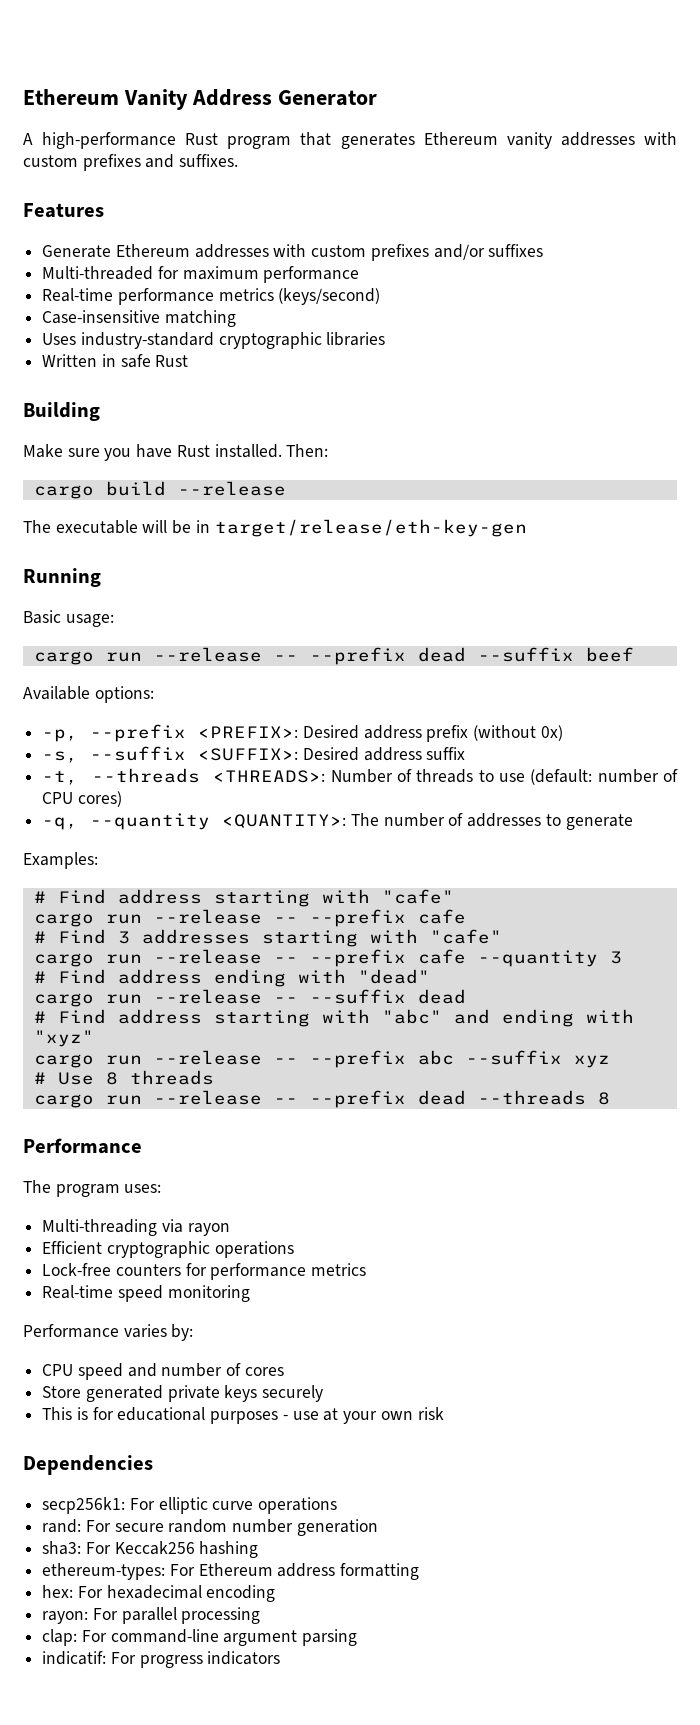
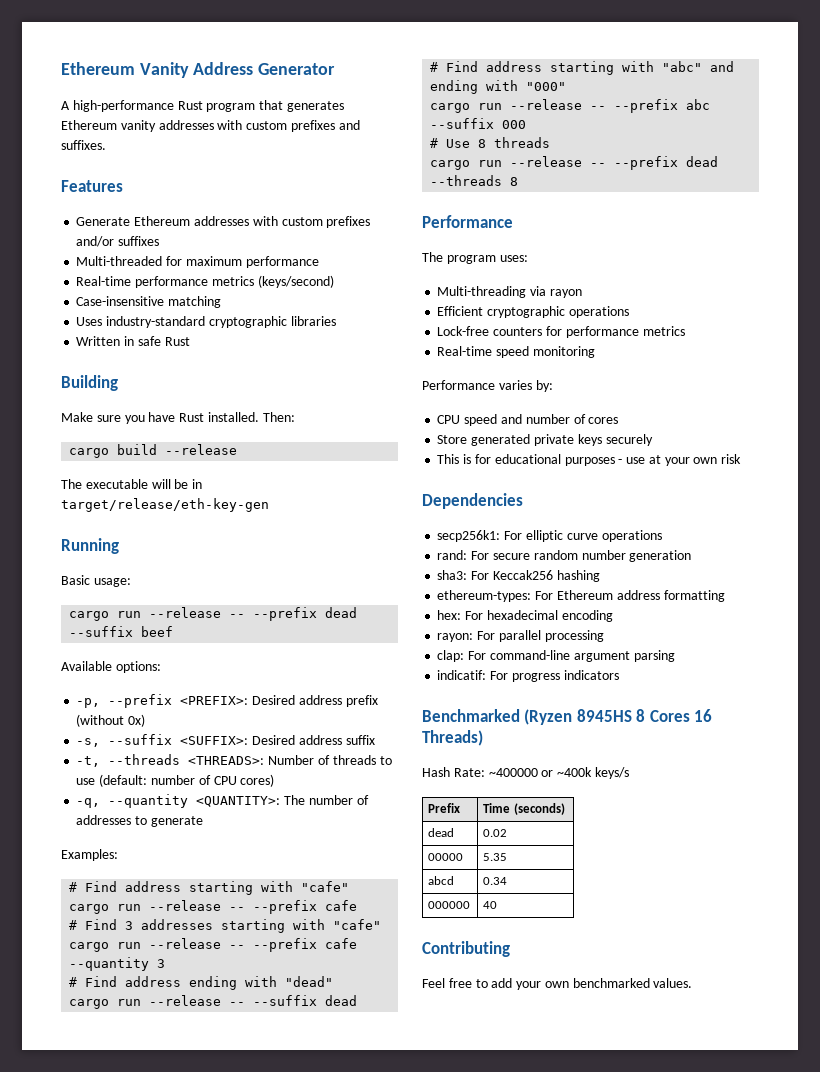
- # Find address starting with "abc" and ending with "xyz"
+ # Find address starting with "abc" and ending with "000"
- cargo run --release -- --prefix abc --suffix xyz
+ cargo run --release -- --prefix abc --suffix 000
+ Benchmarked (Ryzen 8945HS 8 Cores 16 Threads)
+ Hash Rate: ~400000 or ~400k keys/s
+ Prefix | Time (seconds)
+ dead | 0.02
+ 00000 | 5.35
+ abcd | 0.34
+ 000000 | 40
+ Contributing
+ Feel free to add your own benchmarked values.

